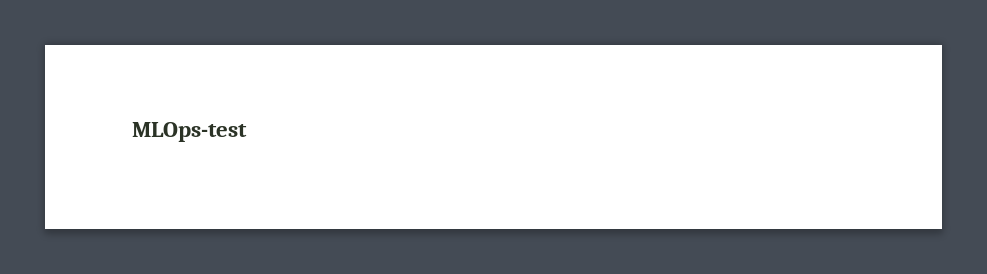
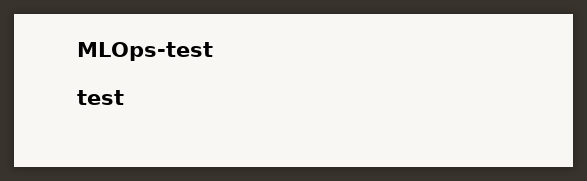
+ test

